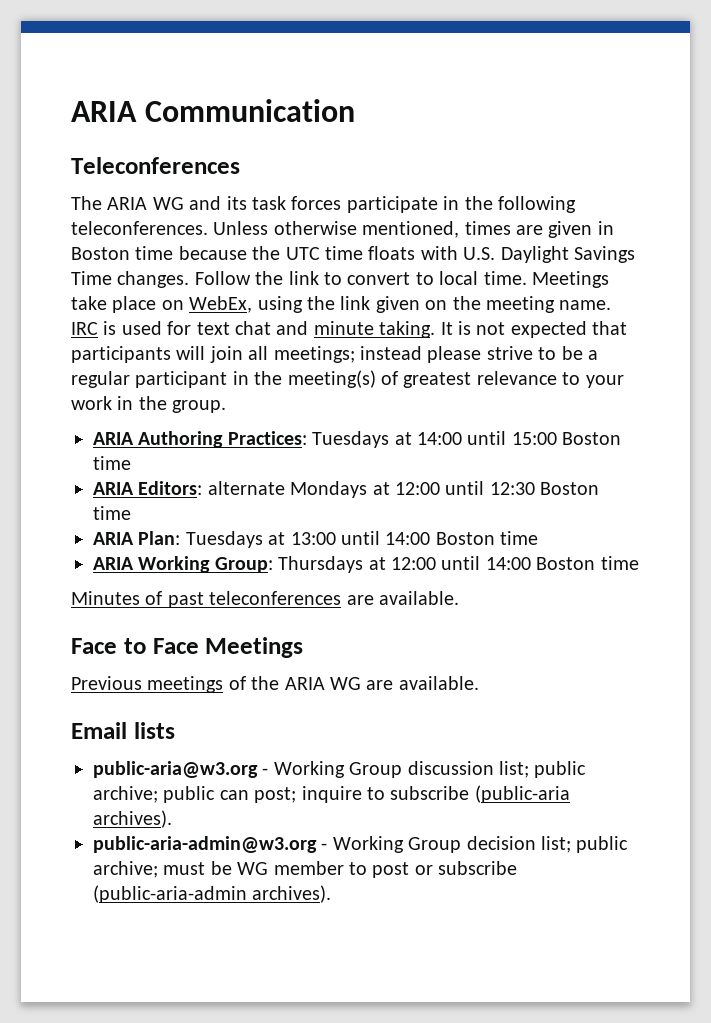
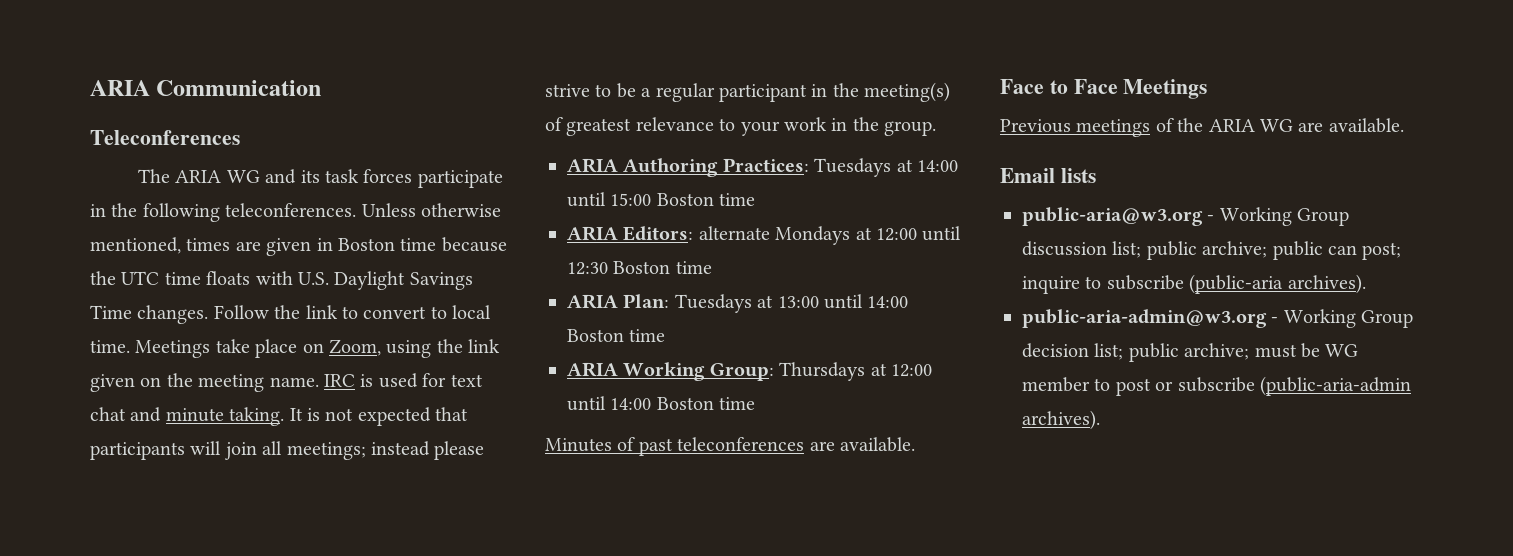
- Meetings take place on WebEx, using the link given on the meeting name.
+ Meetings take place on Zoom, using the link given on the meeting name.

